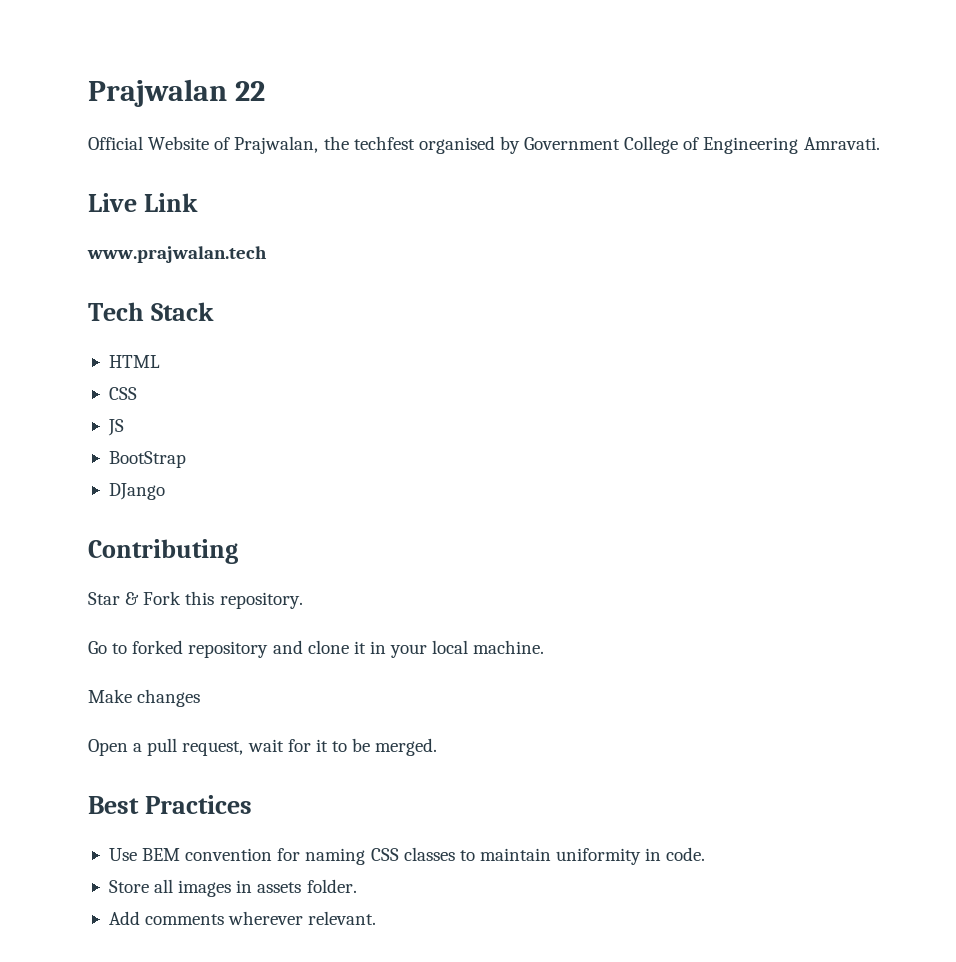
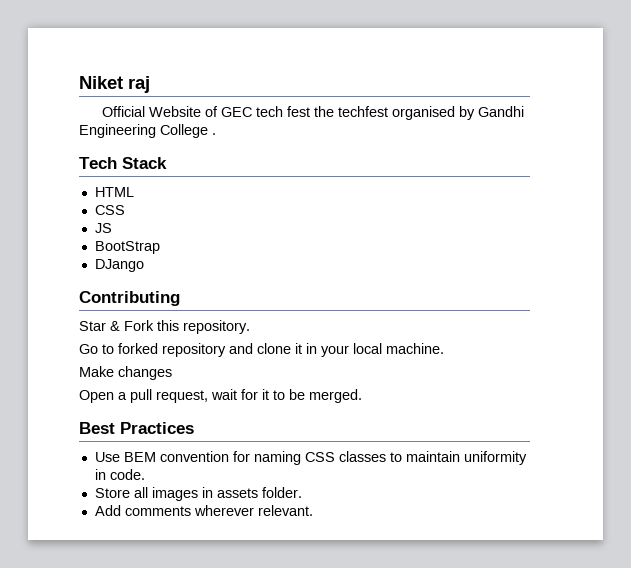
- Prajwalan 22
+ Niket raj
- Official Website of Prajwalan, the techfest organised by Government College of Engineering Amravati.
- Live Link
- www.prajwalan.tech
+ Official Website of GEC tech fest the techfest organised by Gandhi Engineering College .

